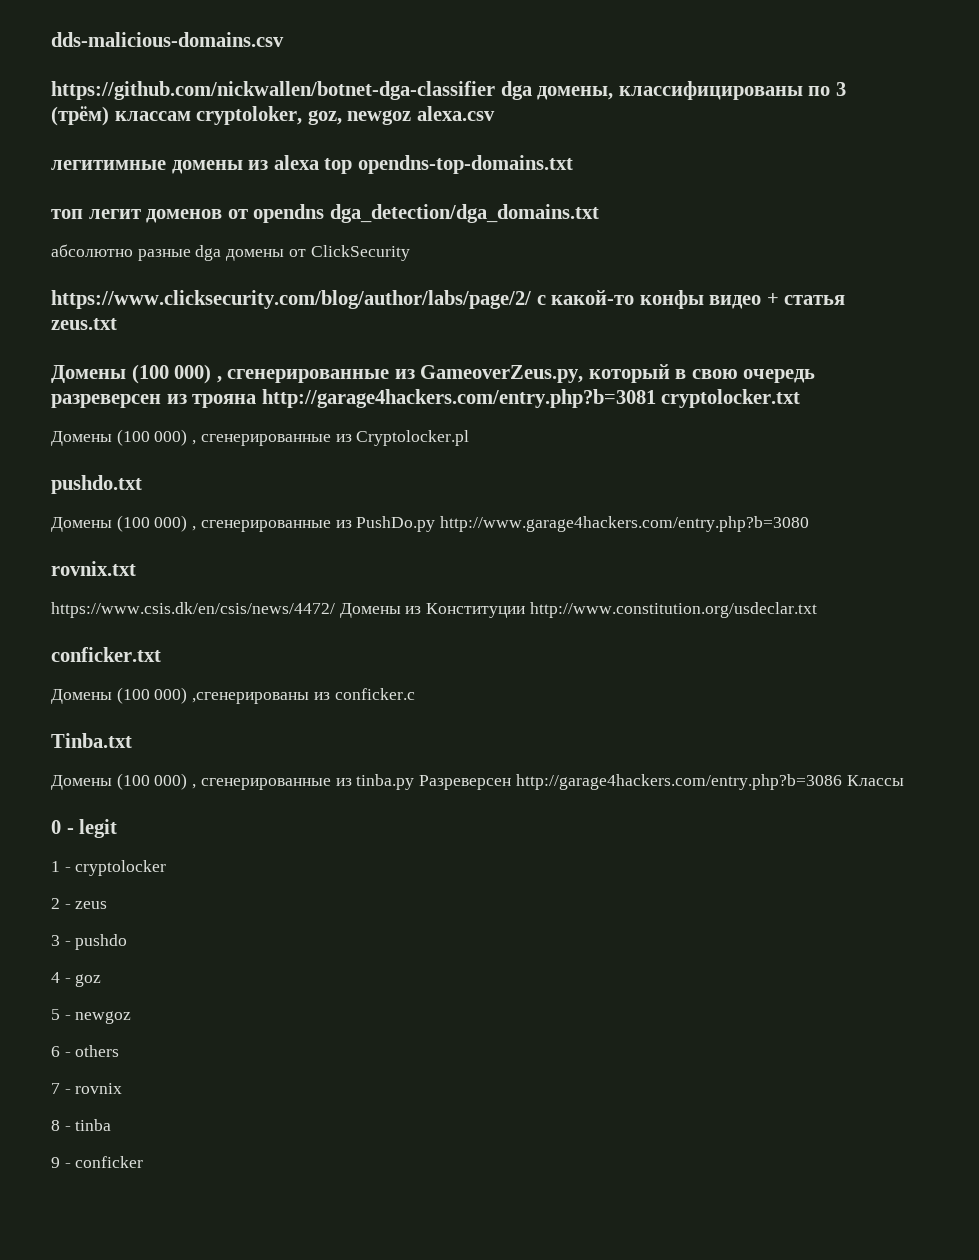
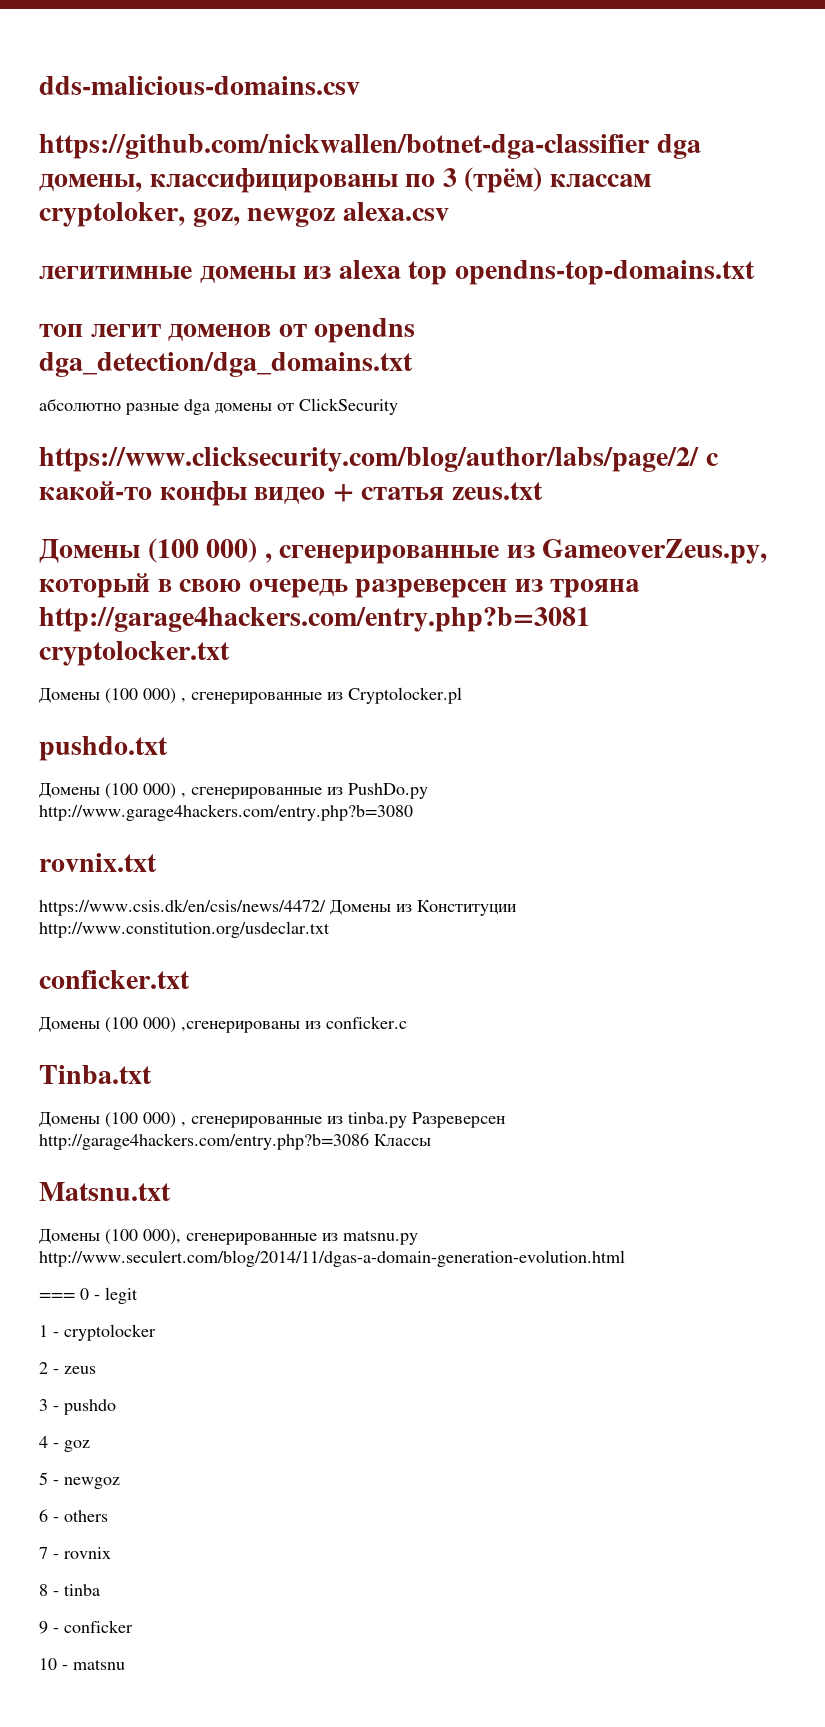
- 0 - legit
+ Matsnu.txt
+ Домены (100 000), сгенерированные из matsnu.py http://www.seculert.com/blog/2014/11/dgas-a-domain-generation-evolution.html
+ === 0 - legit
+ 10 - matsnu

